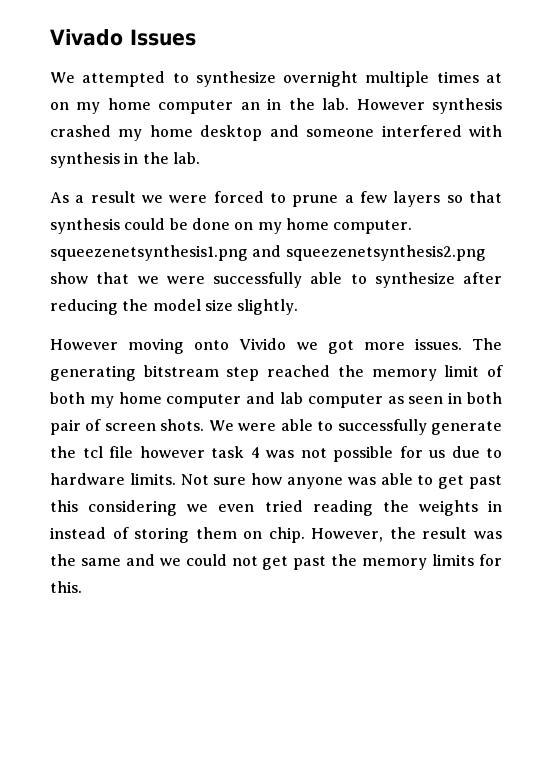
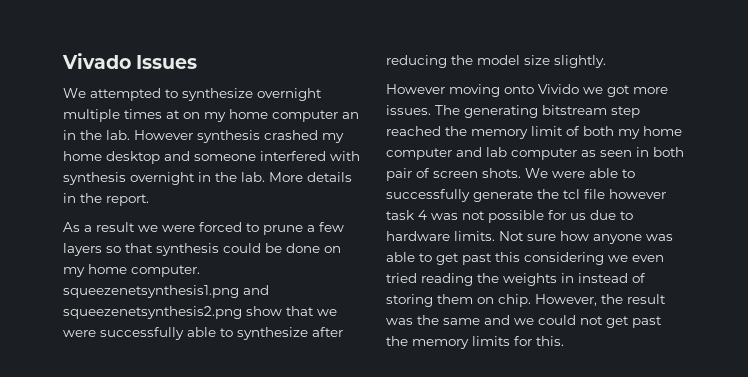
- However synthesis crashed my home desktop and someone interfered with synthesis in the lab.
+ However synthesis crashed my home desktop and someone interfered with synthesis overnight in the lab. More details in the report.

